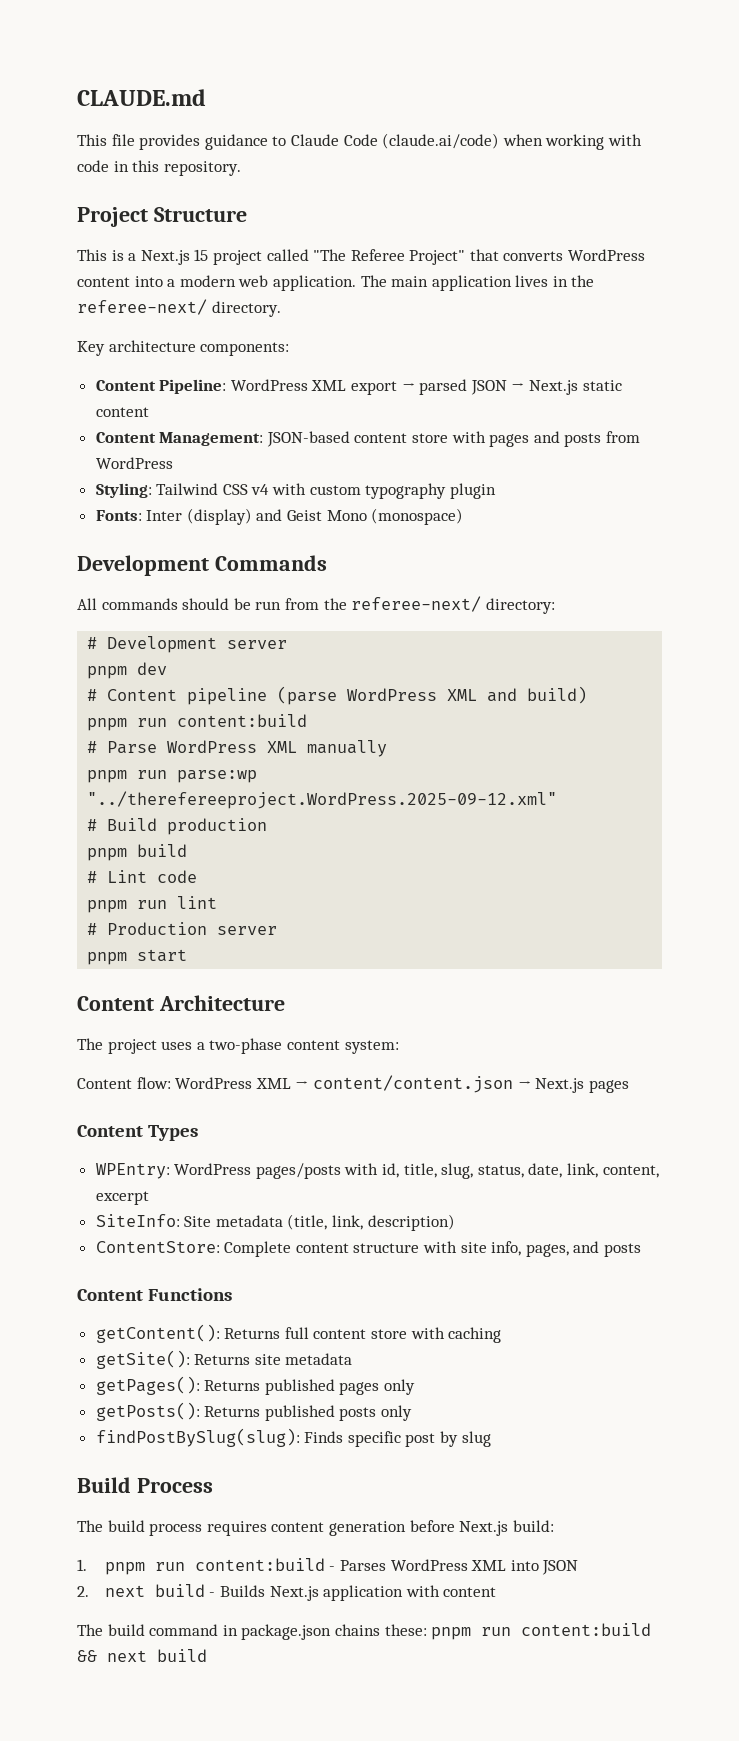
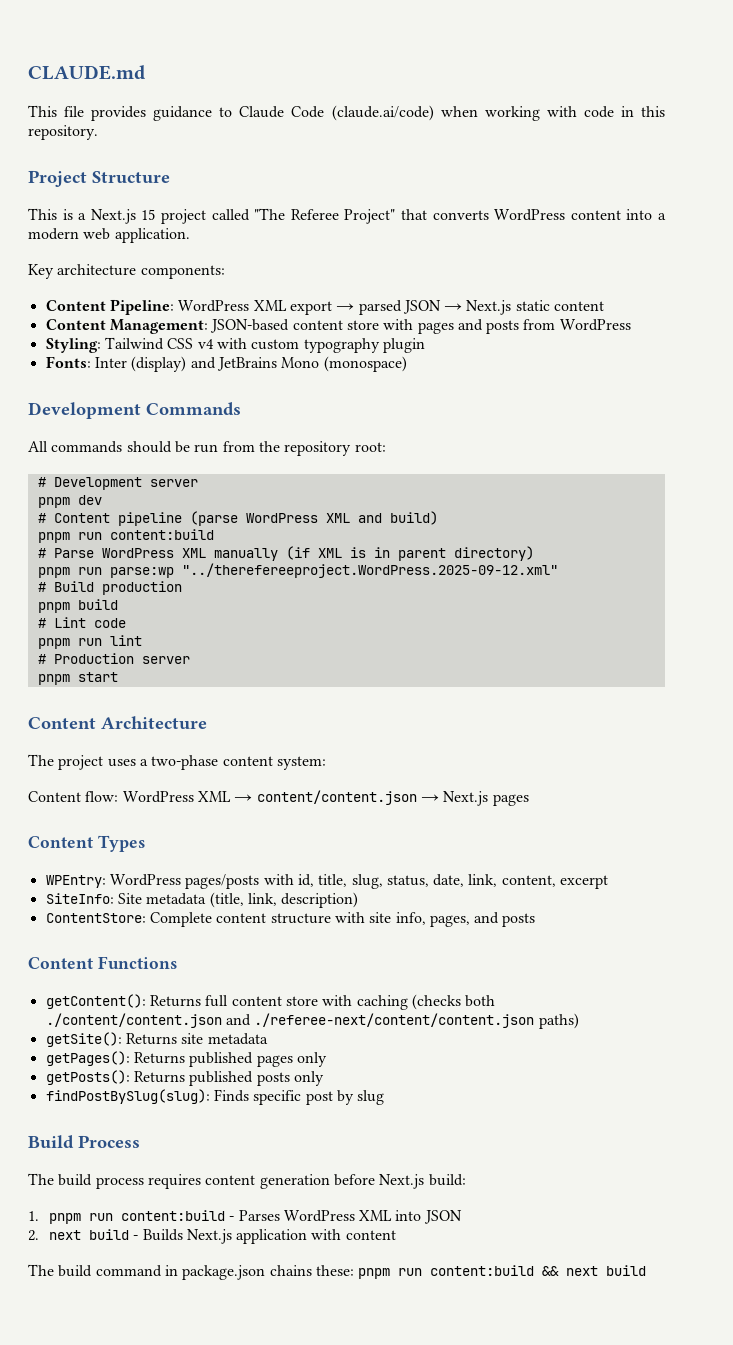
- The main application lives in the referee-next/ directory.
- Fonts: Inter (display) and Geist Mono (monospace)
+ Fonts: Inter (display) and JetBrains Mono (monospace)
- All commands should be run from the referee-next/ directory:
+ All commands should be run from the repository root:
- # Parse WordPress XML manually
+ # Parse WordPress XML manually (if XML is in parent directory)
- getContent(): Returns full content store with caching
+ getContent(): Returns full content store with caching (checks both ./content/content.json and ./referee-next/content/content.json paths)

